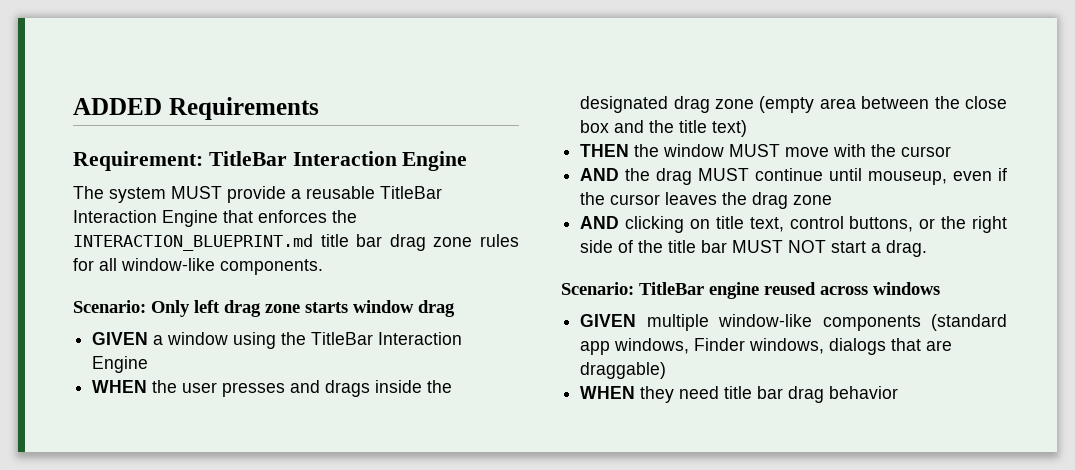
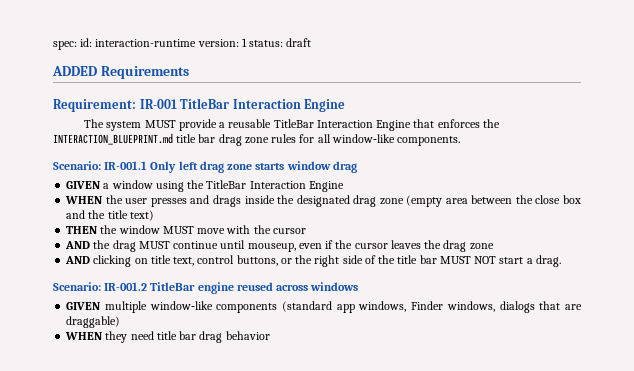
+ spec: id: interaction-runtime version: 1 status: draft
- Requirement: TitleBar Interaction Engine
+ Requirement: IR-001 TitleBar Interaction Engine
- Scenario: Only left drag zone starts window drag
+ Scenario: IR-001.1 Only left drag zone starts window drag
- Scenario: TitleBar engine reused across windows
+ Scenario: IR-001.2 TitleBar engine reused across windows

